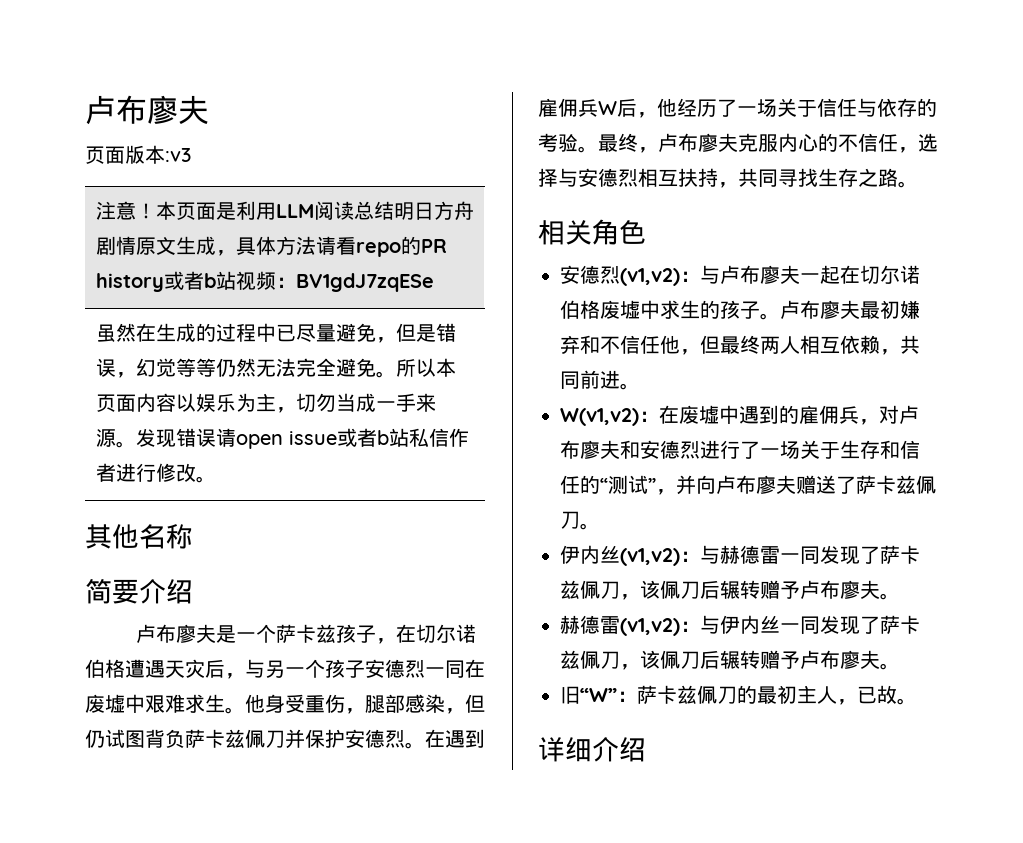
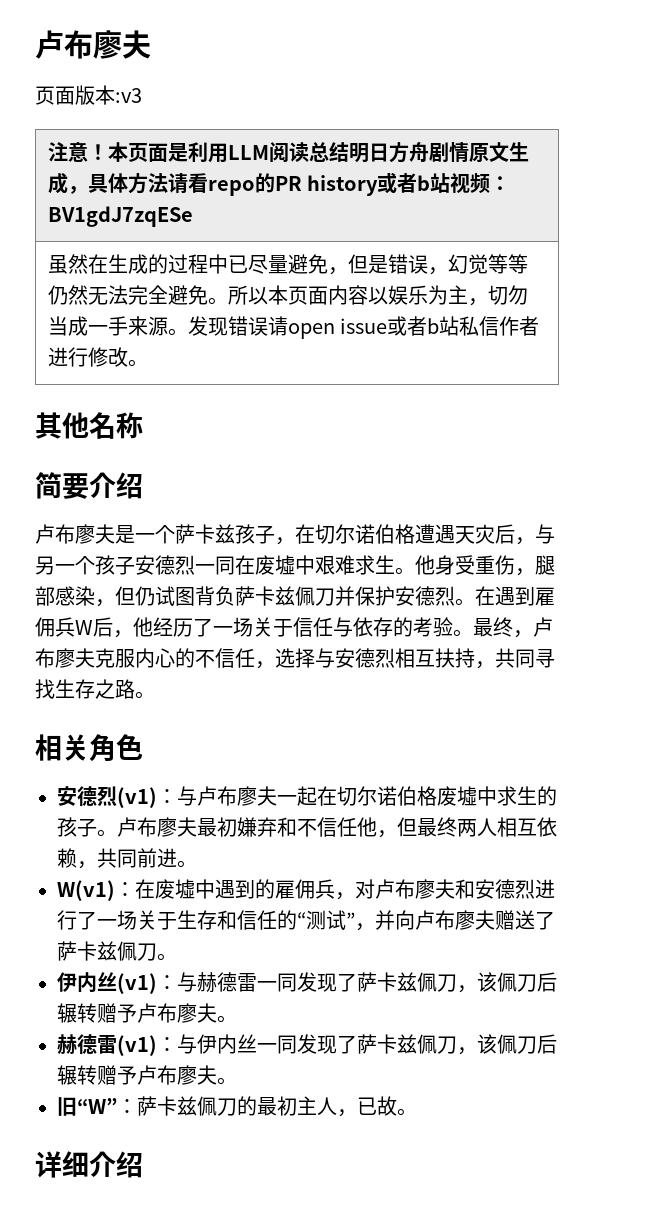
- 安德烈(v1,v2)：与卢布廖夫一起在切尔诺伯格废墟中求生的孩子。
+ 安德烈(v1)：与卢布廖夫一起在切尔诺伯格废墟中求生的孩子。
- W(v1,v2)：在废墟中遇到的雇佣兵，对卢布廖夫和安德烈进行了一场关于生存和信任的“测试”，并向卢布廖夫赠送了萨卡兹佩刀。
+ W(v1)：在废墟中遇到的雇佣兵，对卢布廖夫和安德烈进行了一场关于生存和信任的“测试”，并向卢布廖夫赠送了萨卡兹佩刀。
- 伊内丝(v1,v2)：与赫德雷一同发现了萨卡兹佩刀，该佩刀后辗转赠予卢布廖夫。
+ 伊内丝(v1)：与赫德雷一同发现了萨卡兹佩刀，该佩刀后辗转赠予卢布廖夫。
- 赫德雷(v1,v2)：与伊内丝一同发现了萨卡兹佩刀，该佩刀后辗转赠予卢布廖夫。
+ 赫德雷(v1)：与伊内丝一同发现了萨卡兹佩刀，该佩刀后辗转赠予卢布廖夫。

